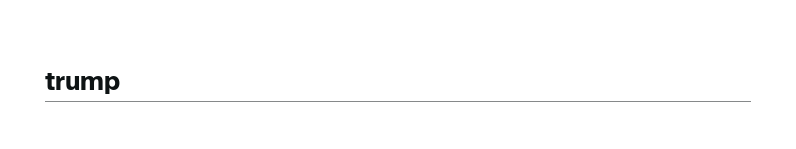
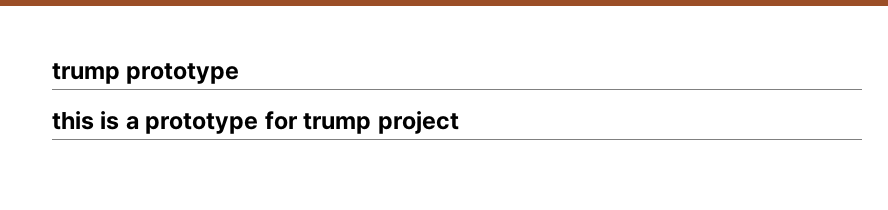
- trump
+ trump prototype
+ this is a prototype for trump project

